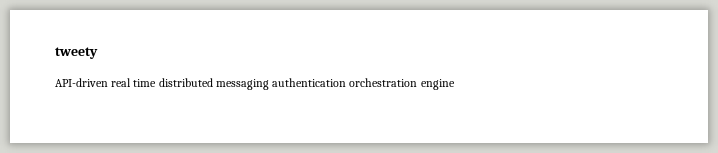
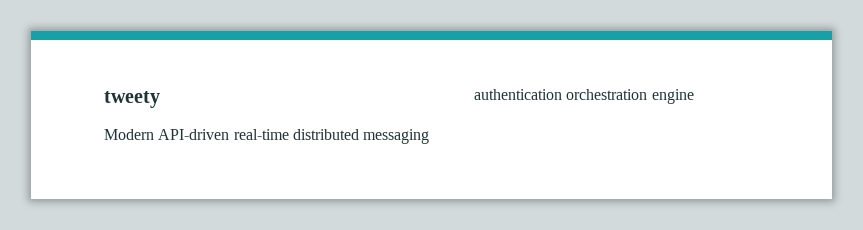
- API-driven real time distributed messaging authentication orchestration engine
+ Modern API-driven real-time distributed messaging authentication orchestration engine

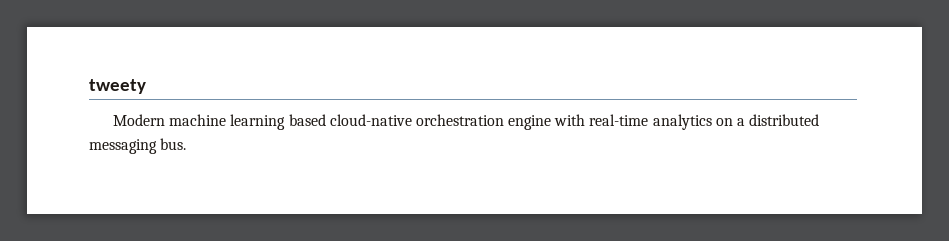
- Modern API-driven real-time distributed messaging authentication orchestration engine
+ Modern machine learning based cloud-native orchestration engine with real-time analytics on a distributed messaging bus.

